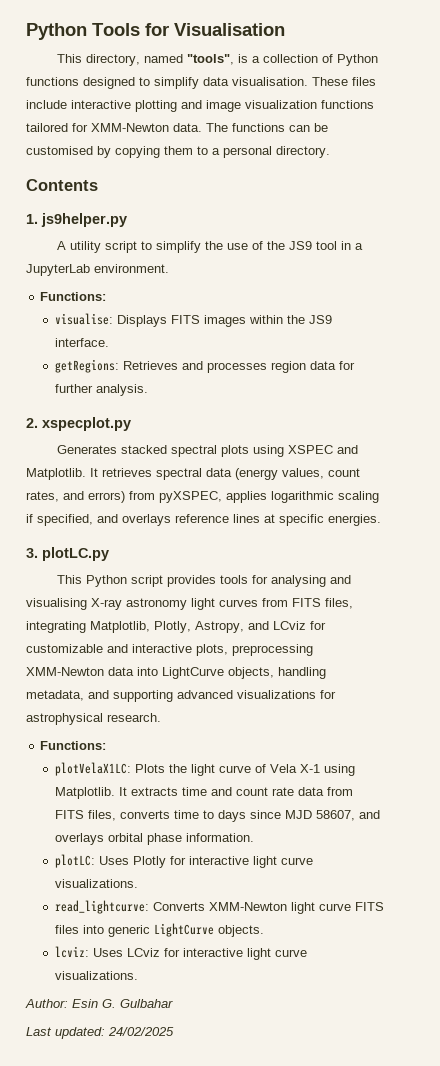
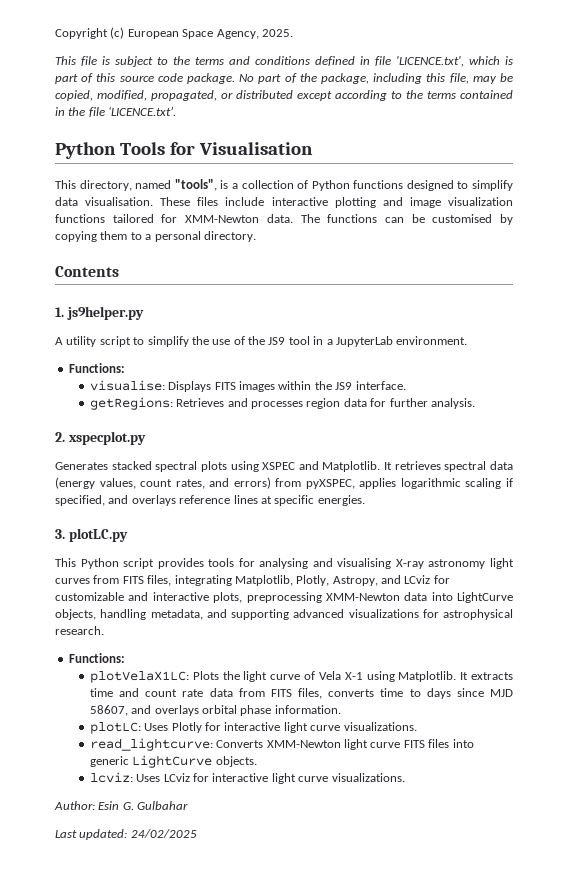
+ Copyright (c) European Space Agency, 2025.
+ This file is subject to the terms and conditions defined in file 'LICENCE.txt', which is part of this source code package. No part of the package, including this file, may be copied, modified, propagated, or distributed except according to the terms contained in the file ‘LICENCE.txt’.

